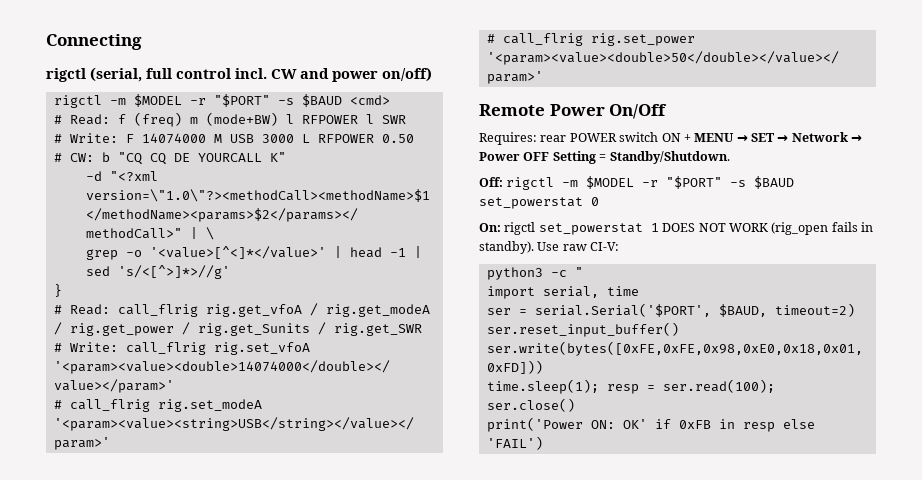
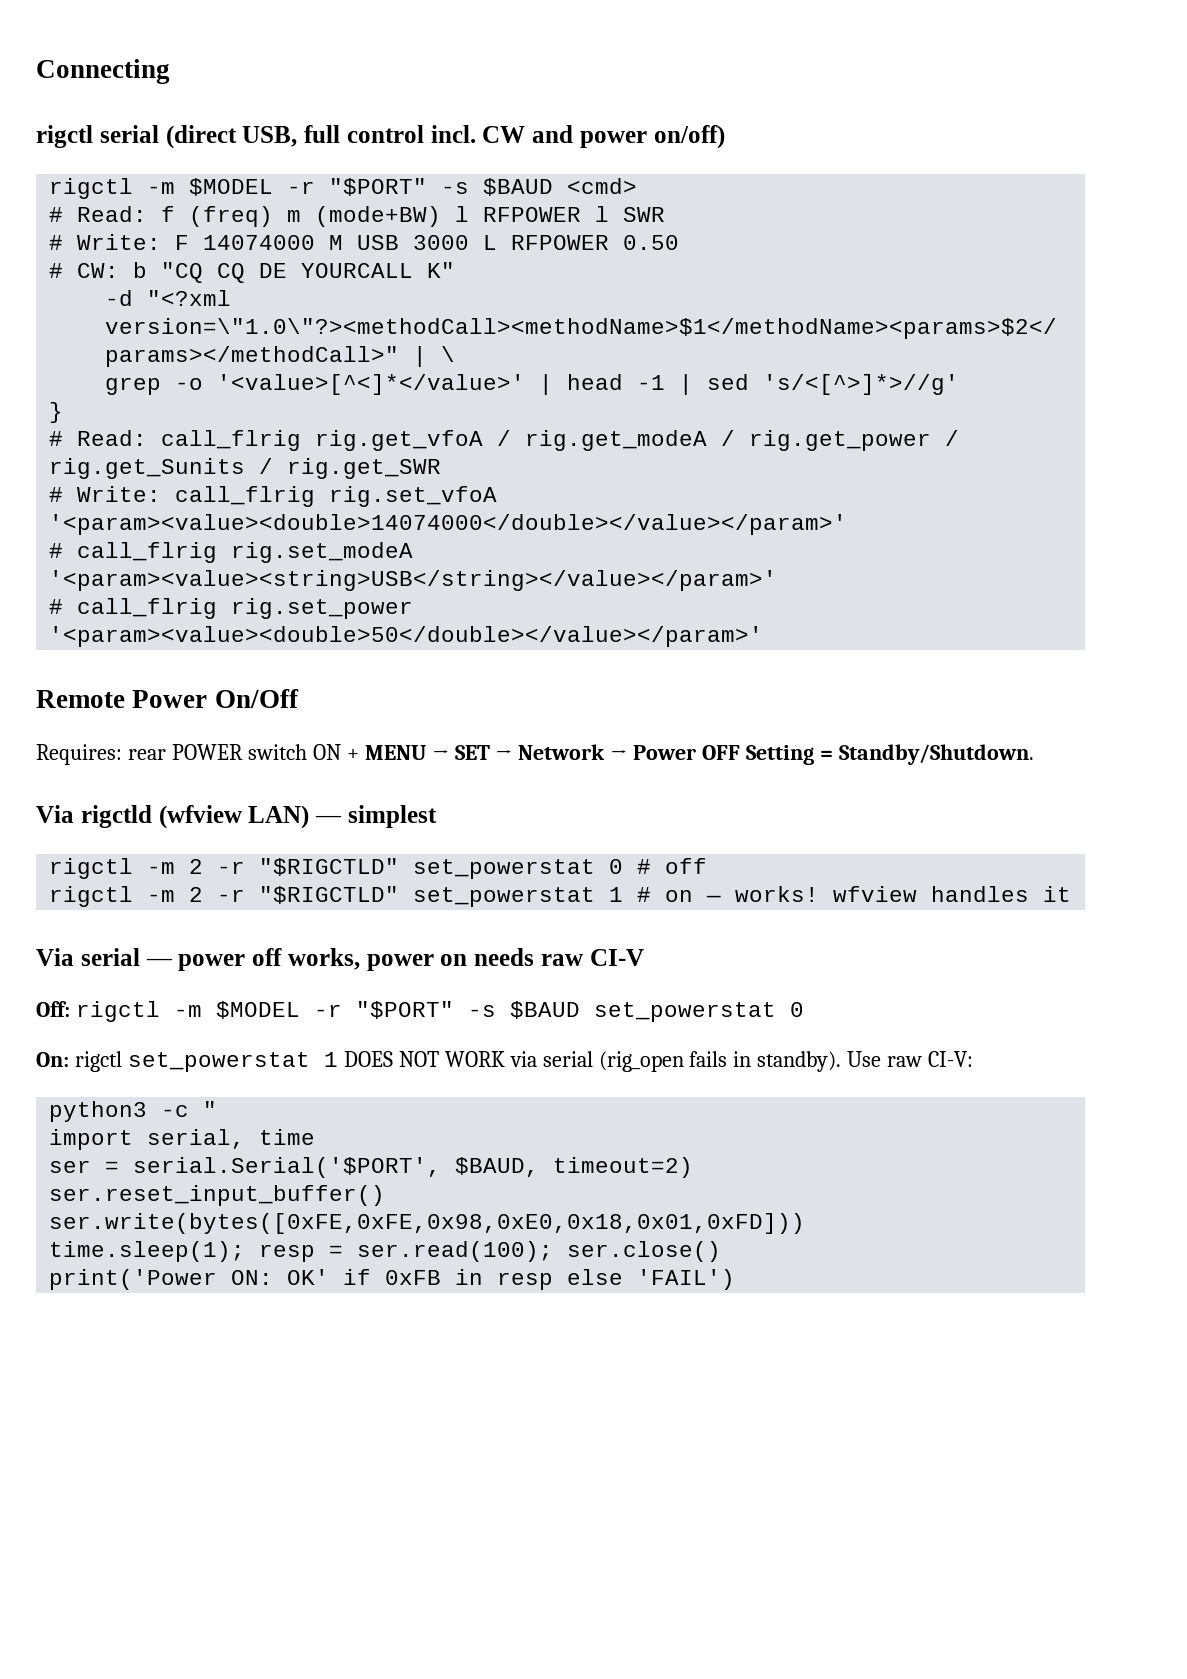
- rigctl (serial, full control incl. CW and power on/off)
+ rigctl serial (direct USB, full control incl. CW and power on/off)
+ Via rigctld (wfview LAN) — simplest
+ rigctl -m 2 -r "$RIGCTLD" set_powerstat 0 # off
+ rigctl -m 2 -r "$RIGCTLD" set_powerstat 1 # on — works! wfview handles it
+ Via serial — power off works, power on needs raw CI-V
- On: rigctl set_powerstat 1 DOES NOT WORK (rig_open fails in standby).
+ On: rigctl set_powerstat 1 DOES NOT WORK via serial (rig_open fails in standby).

